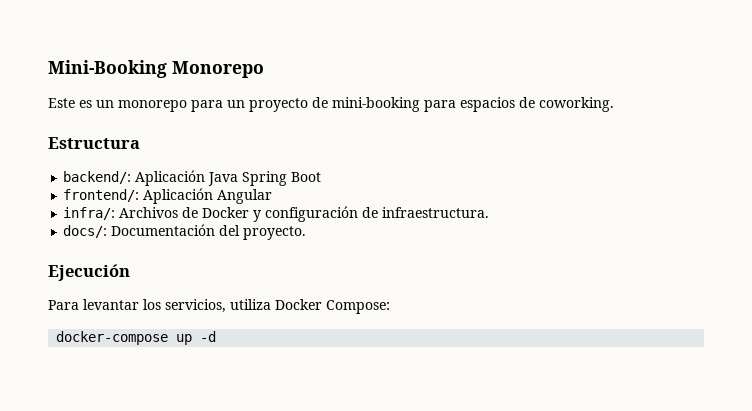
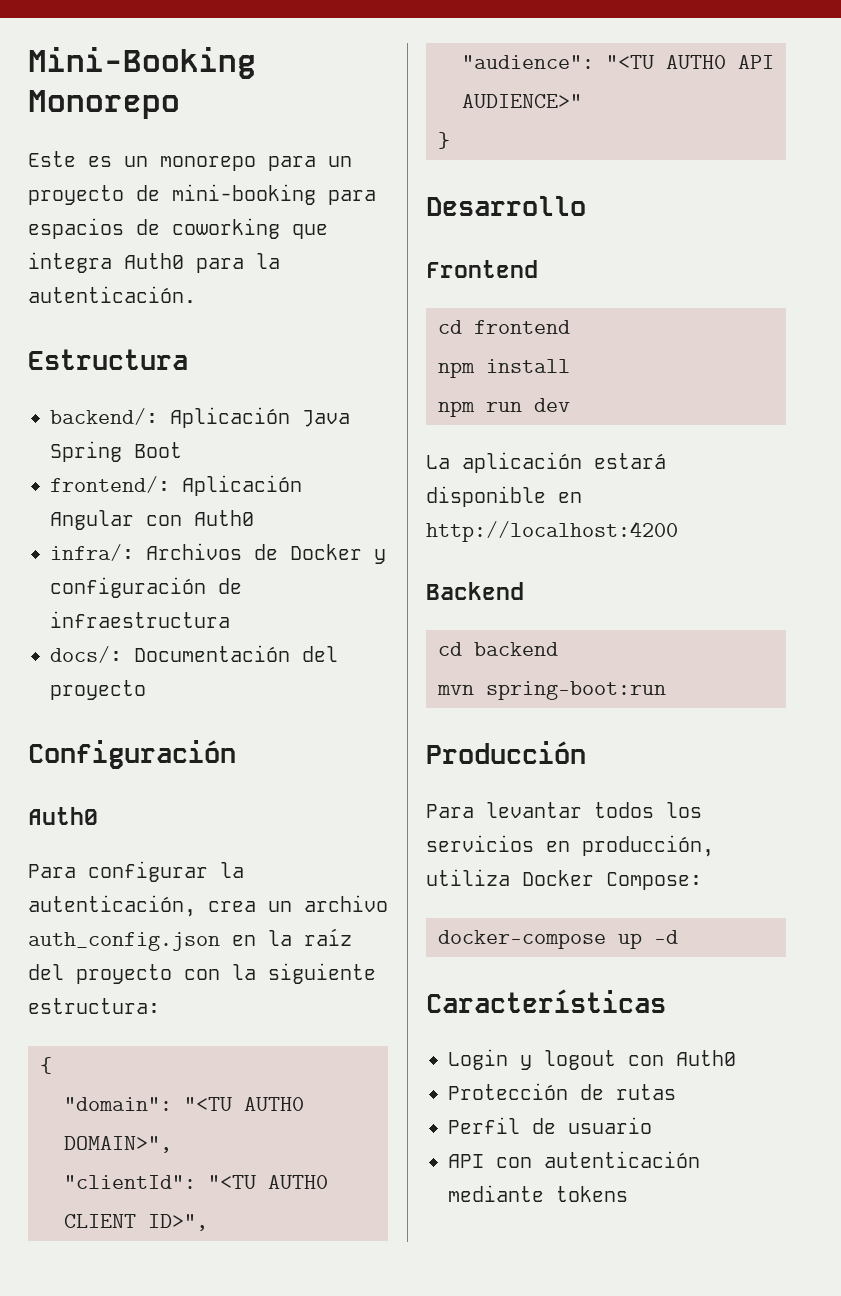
- Este es un monorepo para un proyecto de mini-booking para espacios de coworking.
+ Este es un monorepo para un proyecto de mini-booking para espacios de coworking que integra Auth0 para la autenticación.
- frontend/: Aplicación Angular
+ frontend/: Aplicación Angular con Auth0
- infra/: Archivos de Docker y configuración de infraestructura.
+ infra/: Archivos de Docker y configuración de infraestructura
- docs/: Documentación del proyecto.
- Ejecución
- Para levantar los servicios, utiliza Docker Compose:
+ docs/: Documentación del proyecto
+ Configuración
+ Auth0
+ Para configurar la autenticación, crea un archivo auth_config.json en la raíz del proyecto con la siguiente estructura:
+ {
+ "domain": "<TU AUTH0 DOMAIN>",
+ "clientId": "<TU AUTH0 CLIENT ID>",
+ "audience": "<TU AUTH0 API AUDIENCE>"
+ }
+ Desarrollo
+ Frontend
+ cd frontend
+ npm install
+ npm run dev
+ La aplicación estará disponible en http://localhost:4200
+ Backend
+ cd backend
+ mvn spring-boot:run
+ Producción
+ Para levantar todos los servicios en producción, utiliza Docker Compose:
+ Características
+ Login y logout con Auth0
+ Protección de rutas
+ Perfil de usuario
+ API con autenticación mediante tokens

